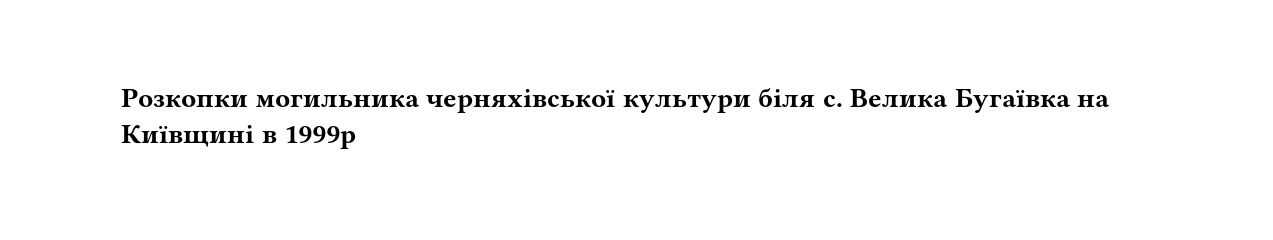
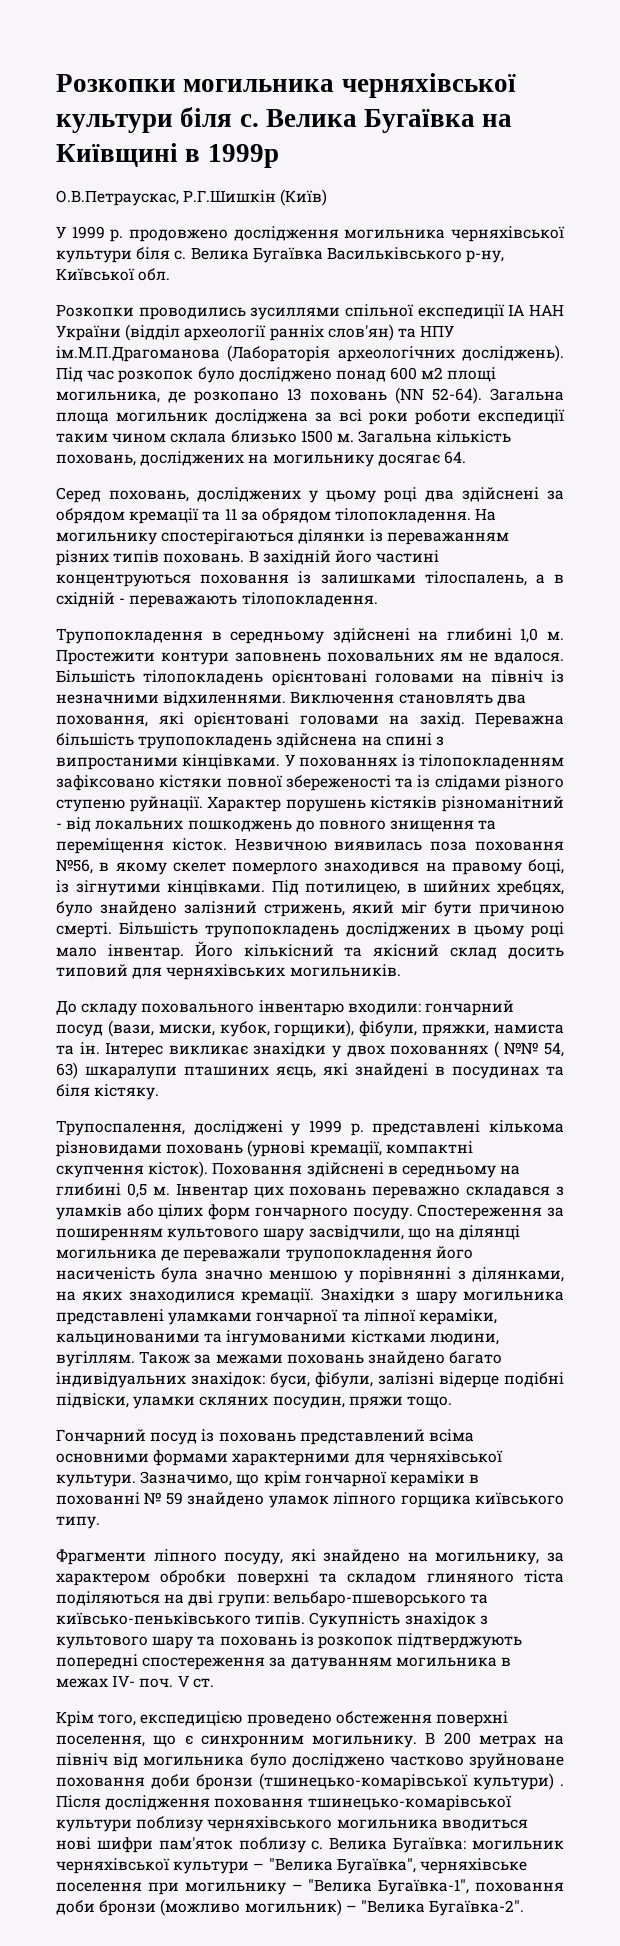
+ О.В.Петраускас, Р.Г.Шишкін (Київ)
+ У 1999 р. продовжено дослідження могильника черняхівської культури біля с. Велика Бугаївка Васильківського р-ну, Київської обл.
+ Розкопки проводились зусиллями спільної експедиції ІА НАН України (відділ археології ранніх слов'ян) та НПУ ім.М.П.Драгоманова (Лабораторія археологічних досліджень). Під час розкопок було досліджено понад 600 м2 площі могильника, де розкопано 13 поховань (NN 52-64). Загальна площа могильник досліджена за всі роки роботи експедиції таким чином склала близько 1500 м. Загальна кількість поховань, досліджених на могильнику досягає 64.
+ Серед поховань, досліджених у цьому році два здійснені за обрядом кремації та 11 за обрядом тілопокладення. На могильнику спостерігаються ділянки із переважанням різних типів поховань. В західній його частині концентруються поховання із залишками тілоспалень, а в східній - переважають тілопокладення.
+ Трупопокладення в середньому здійснені на глибині 1,0 м. Простежити контури заповнень поховальних ям не вдалося. Більшість тілопокладень орієнтовані головами на північ із незначними відхиленнями. Виключення становлять два поховання, які орієнтовані головами на захід. Переважна більшість трупопокладень здійснена на спині з випростаними кінцівками. У похованнях із тілопокладенням зафіксовано кістяки повної збереженості та із слідами різного ступеню руйнації. Характер порушень кістяків різноманітний - від локальних пошкоджень до повного знищення та переміщення кісток. Незвичною виявилась поза поховання №56, в якому скелет померлого знаходився на правому боці, із зігнутими кінцівками. Під потилицею, в шийних хребцях, було знайдено залізний стрижень, який міг бути причиною смерті. Більшість трупопокладень досліджених в цьому році мало інвентар. Його кількісний та якісний склад досить типовий для черняхівських могильників.
+ До складу поховального інвентарю входили: гончарний посуд (вази, миски, кубок, горщики), фібули, пряжки, намиста та ін. Інтерес викликає знахідки у двох похованнях ( №№ 54, 63) шкаралупи пташиних яєць, які знайдені в посудинах та біля кістяку.
+ Трупоспалення, досліджені у 1999 р. представлені кількома різновидами поховань (урнові кремації, компактні скупчення кісток). Поховання здійснені в середньому на глибині 0,5 м. Інвентар цих поховань переважно складався з уламків або цілих форм гончарного посуду. Спостереження за поширенням культового шару засвідчили, що на ділянці могильника де переважали трупопокладення його насиченість була значно меншою у порівнянні з ділянками, на яких знаходилися кремації. Знахідки з шару могильника представлені уламками гончарної та ліпної кераміки, кальцинованими та інгумованими кістками людини, вугіллям. Також за межами поховань знайдено багато індивідуальних знахідок: буси, фібули, залізні відерце подібні підвіски, уламки скляних посудин, пряжи тощо.
+ Гончарний посуд із поховань представлений всіма основними формами характерними для черняхівської культури. Зазначимо, що крім гончарної кераміки в похованні № 59 знайдено уламок ліпного горщика київського типу.
+ Фрагменти ліпного посуду, які знайдено на могильнику, за характером обробки поверхні та складом глиняного тіста поділяються на дві групи: вельбаро-пшеворського та київсько-пеньківського типів. Сукупність знахідок з культового шару та поховань із розкопок підтверджують попередні спостереження за датуванням могильника в межах IV- поч. V ст.
+ Крім того, експедицією проведено обстеження поверхні поселення, що є синхронним могильнику. В 200 метрах на північ від могильника було досліджено частково зруйноване поховання доби бронзи (тшинецько-комарівської культури) . Після дослідження поховання тшинецько-комарівської культури поблизу черняхівського могильника вводиться нові шифри пам'яток поблизу с. Велика Бугаївка: могильник черняхівської культури – "Велика Бугаївка", черняхівське поселення при могильнику – "Велика Бугаївка-1", поховання доби бронзи (можливо могильник) – "Велика Бугаївка-2".

